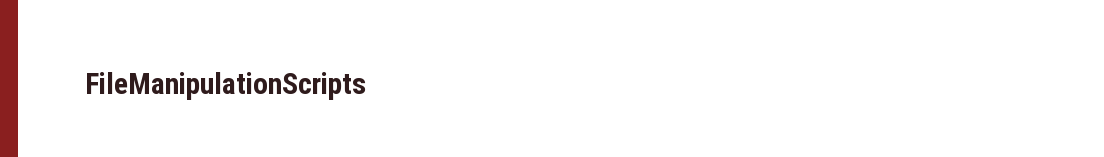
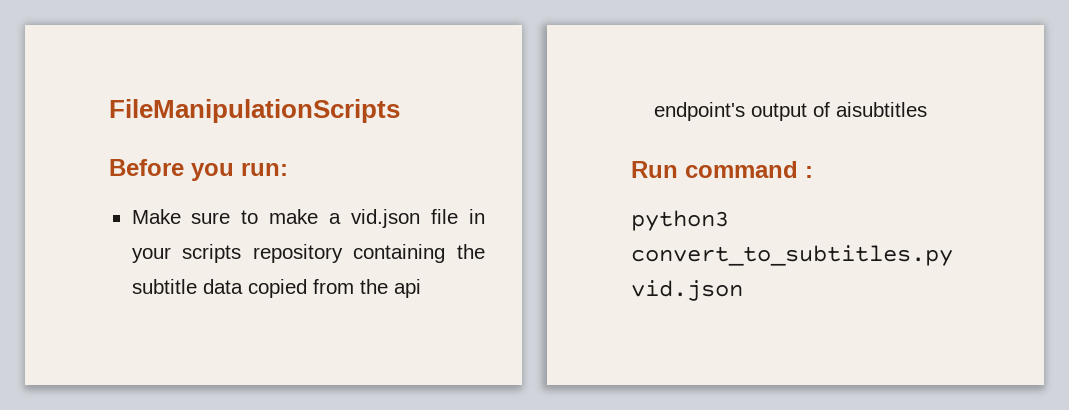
+ Before you run:
+ Make sure to make a vid.json file in your scripts repository containing the subtitle data copied from the api endpoint's output of aisubtitles
+ Run command :
+ python3 convert_to_subtitles.py vid.json

